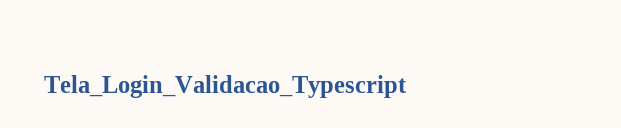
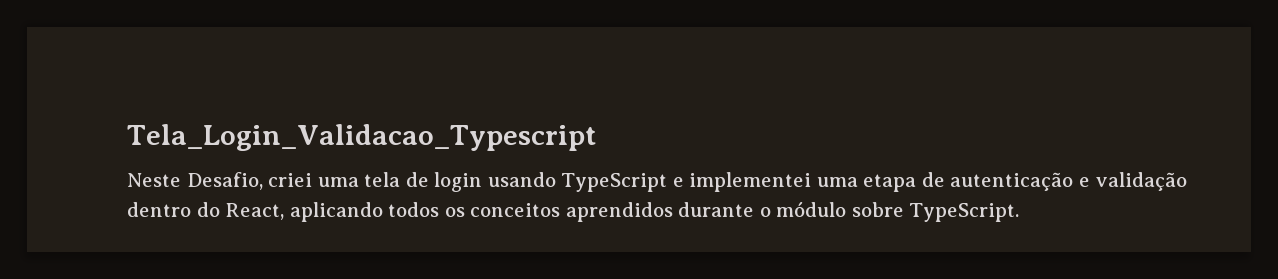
+ Neste Desafio, criei uma tela de login usando TypeScript e implementei uma etapa de autenticação e validação dentro do React, aplicando todos os conceitos aprendidos durante o módulo sobre TypeScript.

